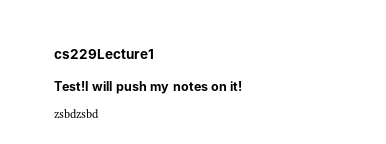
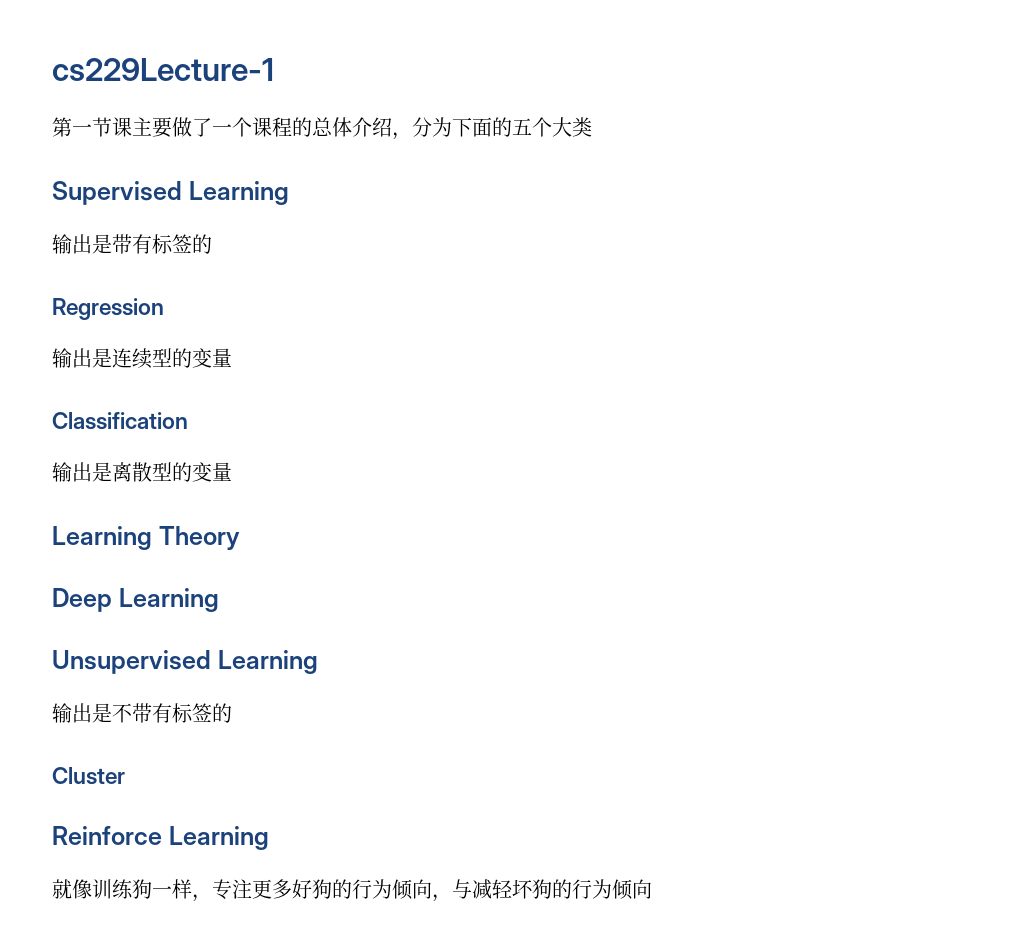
- cs229Lecture1
- Test!I will push my notes on it!
- zsbdzsbd
+ cs229Lecture-1
+ 第一节课主要做了一个课程的总体介绍，分为下面的五个大类
+ Supervised Learning
+ 输出是带有标签的
+ Regression
+ 输出是连续型的变量
+ Classification
+ 输出是离散型的变量
+ Learning Theory
+ Deep Learning
+ Unsupervised Learning
+ 输出是不带有标签的
+ Cluster
+ Reinforce Learning
+ 就像训练狗一样，专注更多好狗的行为倾向，与减轻坏狗的行为倾向

